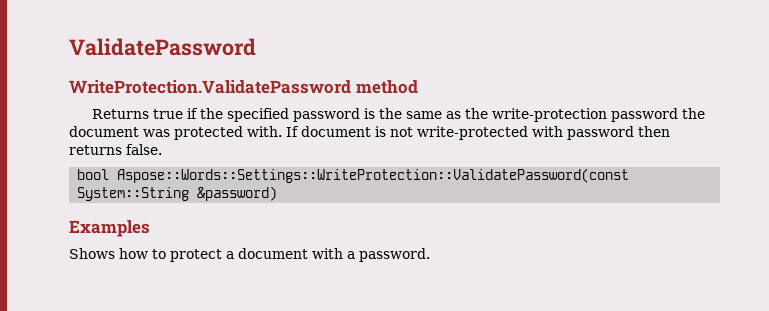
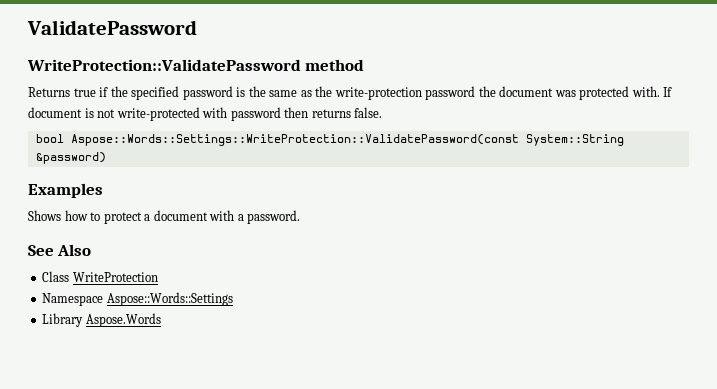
- WriteProtection.ValidatePassword method
+ WriteProtection::ValidatePassword method
+ See Also
+ Class WriteProtection
+ Namespace Aspose::Words::Settings
+ Library Aspose.Words

